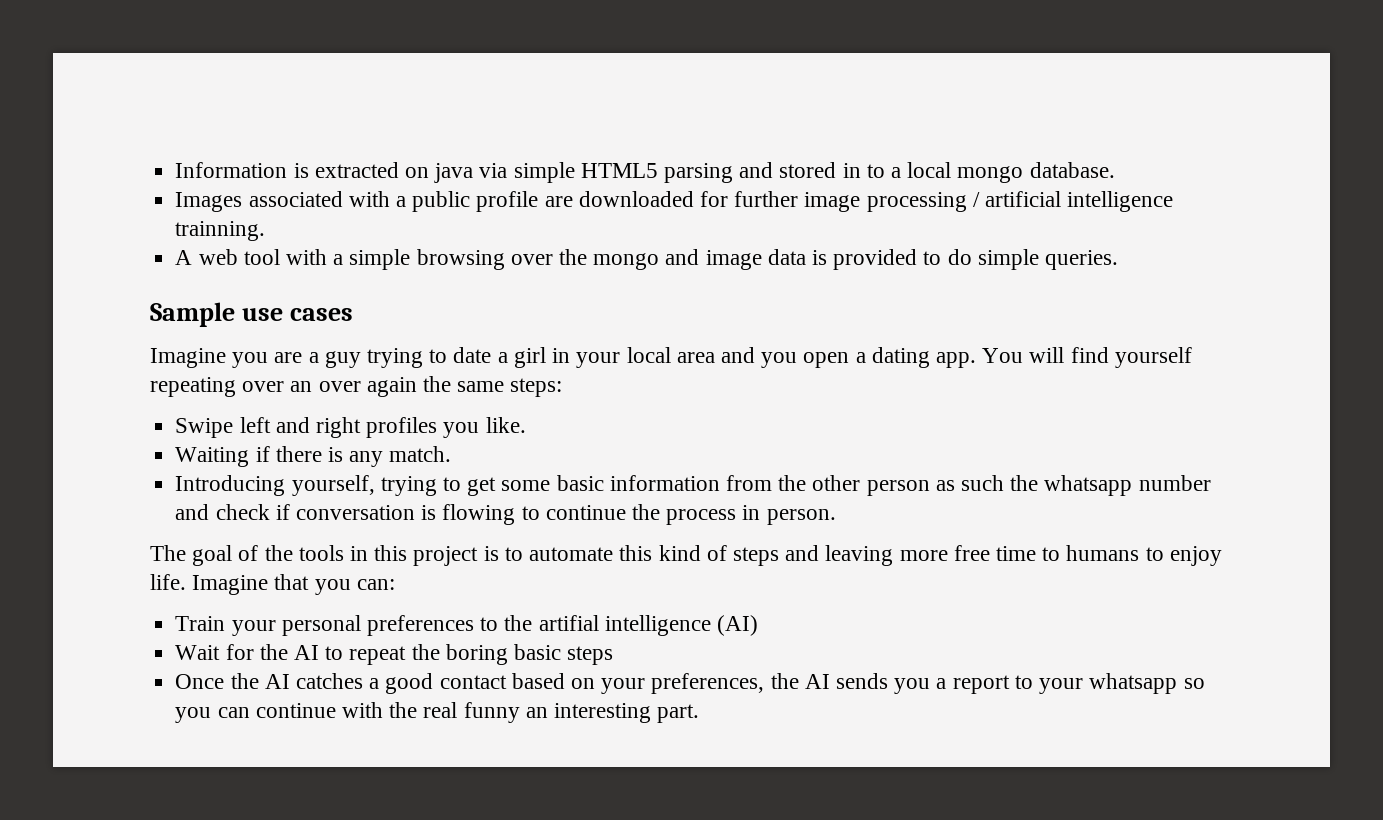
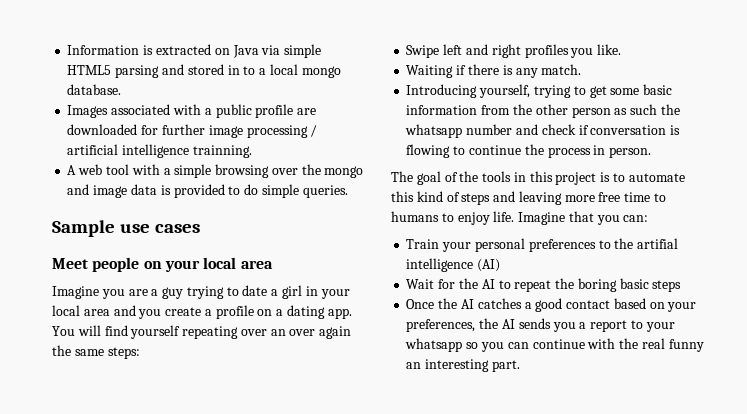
- Information is extracted on java via simple HTML5 parsing and stored in to a local mongo database.
+ Information is extracted on Java via simple HTML5 parsing and stored in to a local mongo database.
+ Meet people on your local area
- Imagine you are a guy trying to date a girl in your local area and you open a dating app.
+ Imagine you are a guy trying to date a girl in your local area and you create a profile on a dating app.

